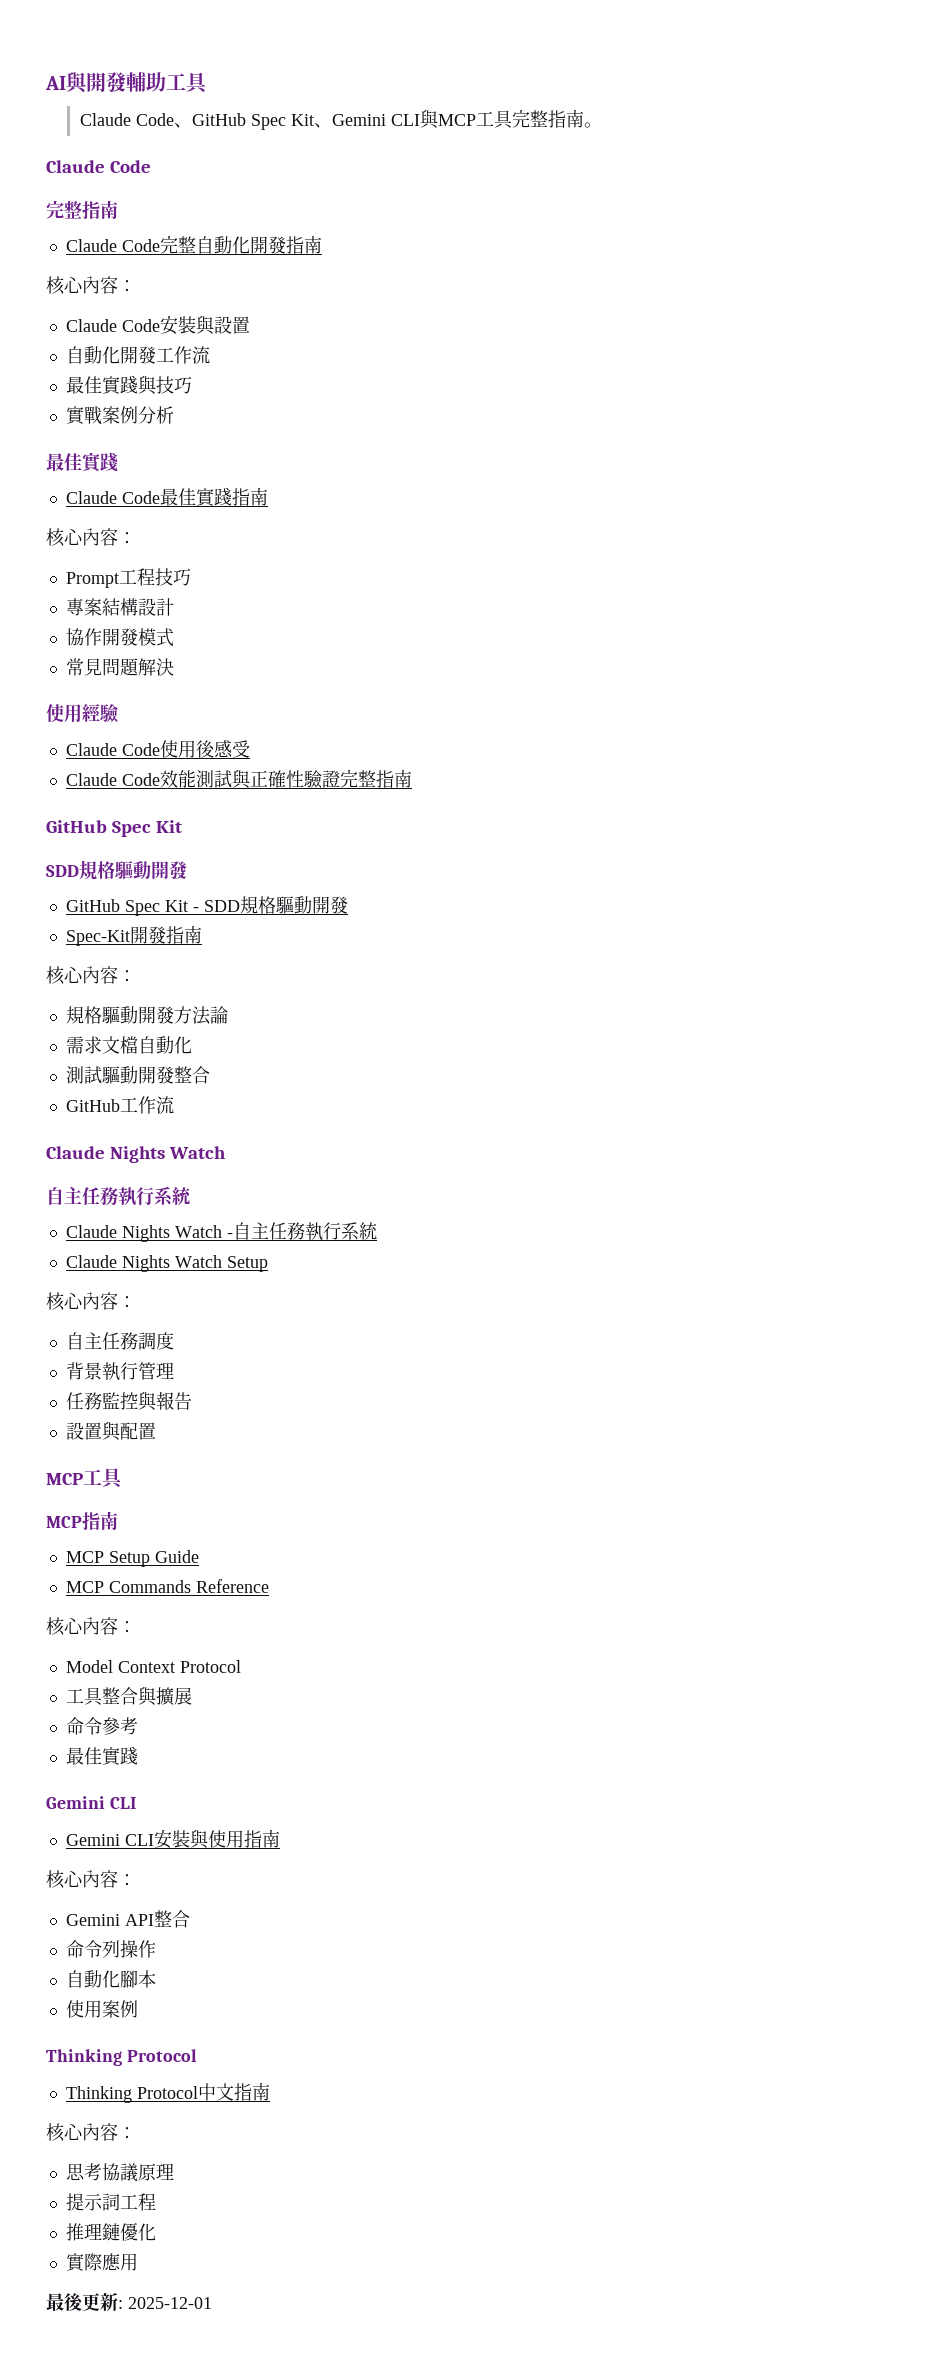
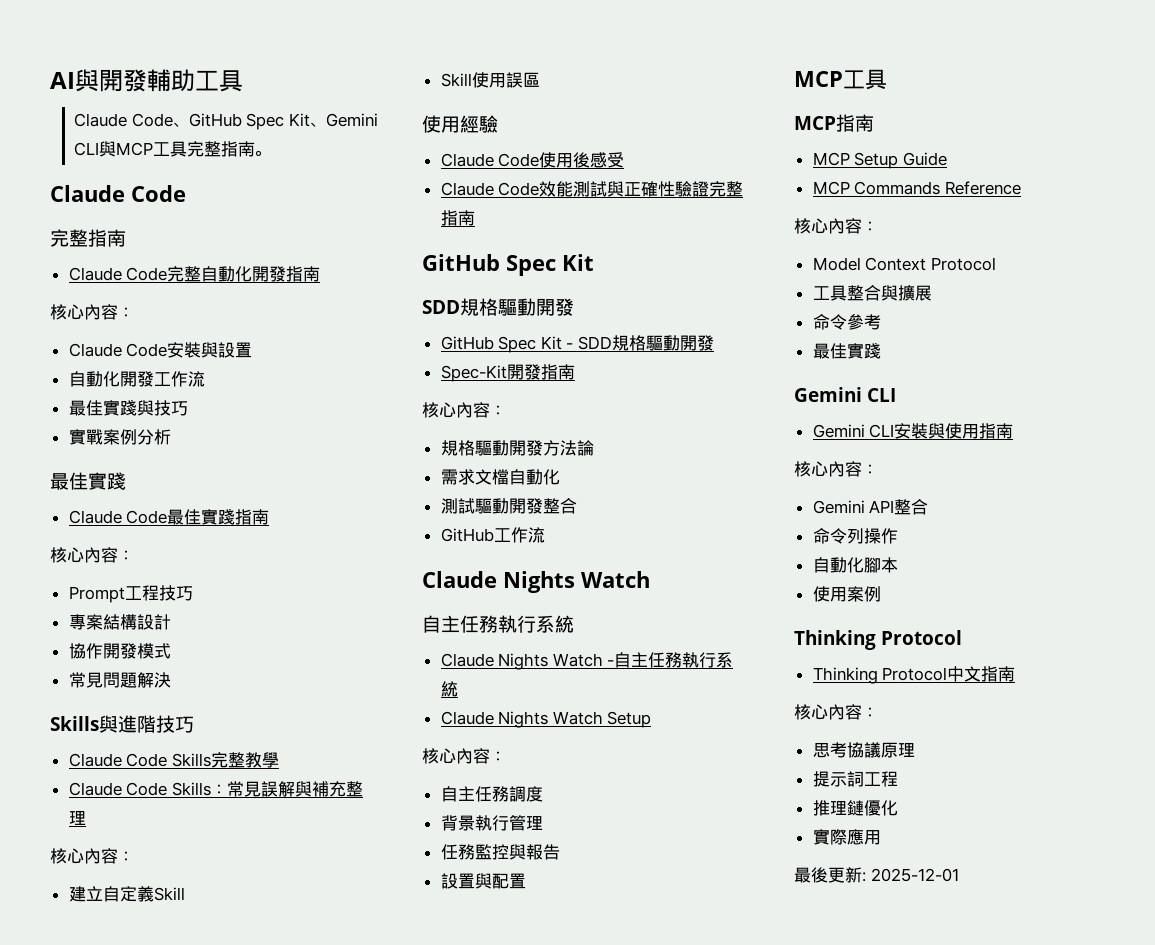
+ Skills與進階技巧
+ Claude Code Skills完整教學
+ Claude Code Skills：常見誤解與補充整理
+ 核心內容：
+ 建立自定義Skill
+ Skill使用誤區

